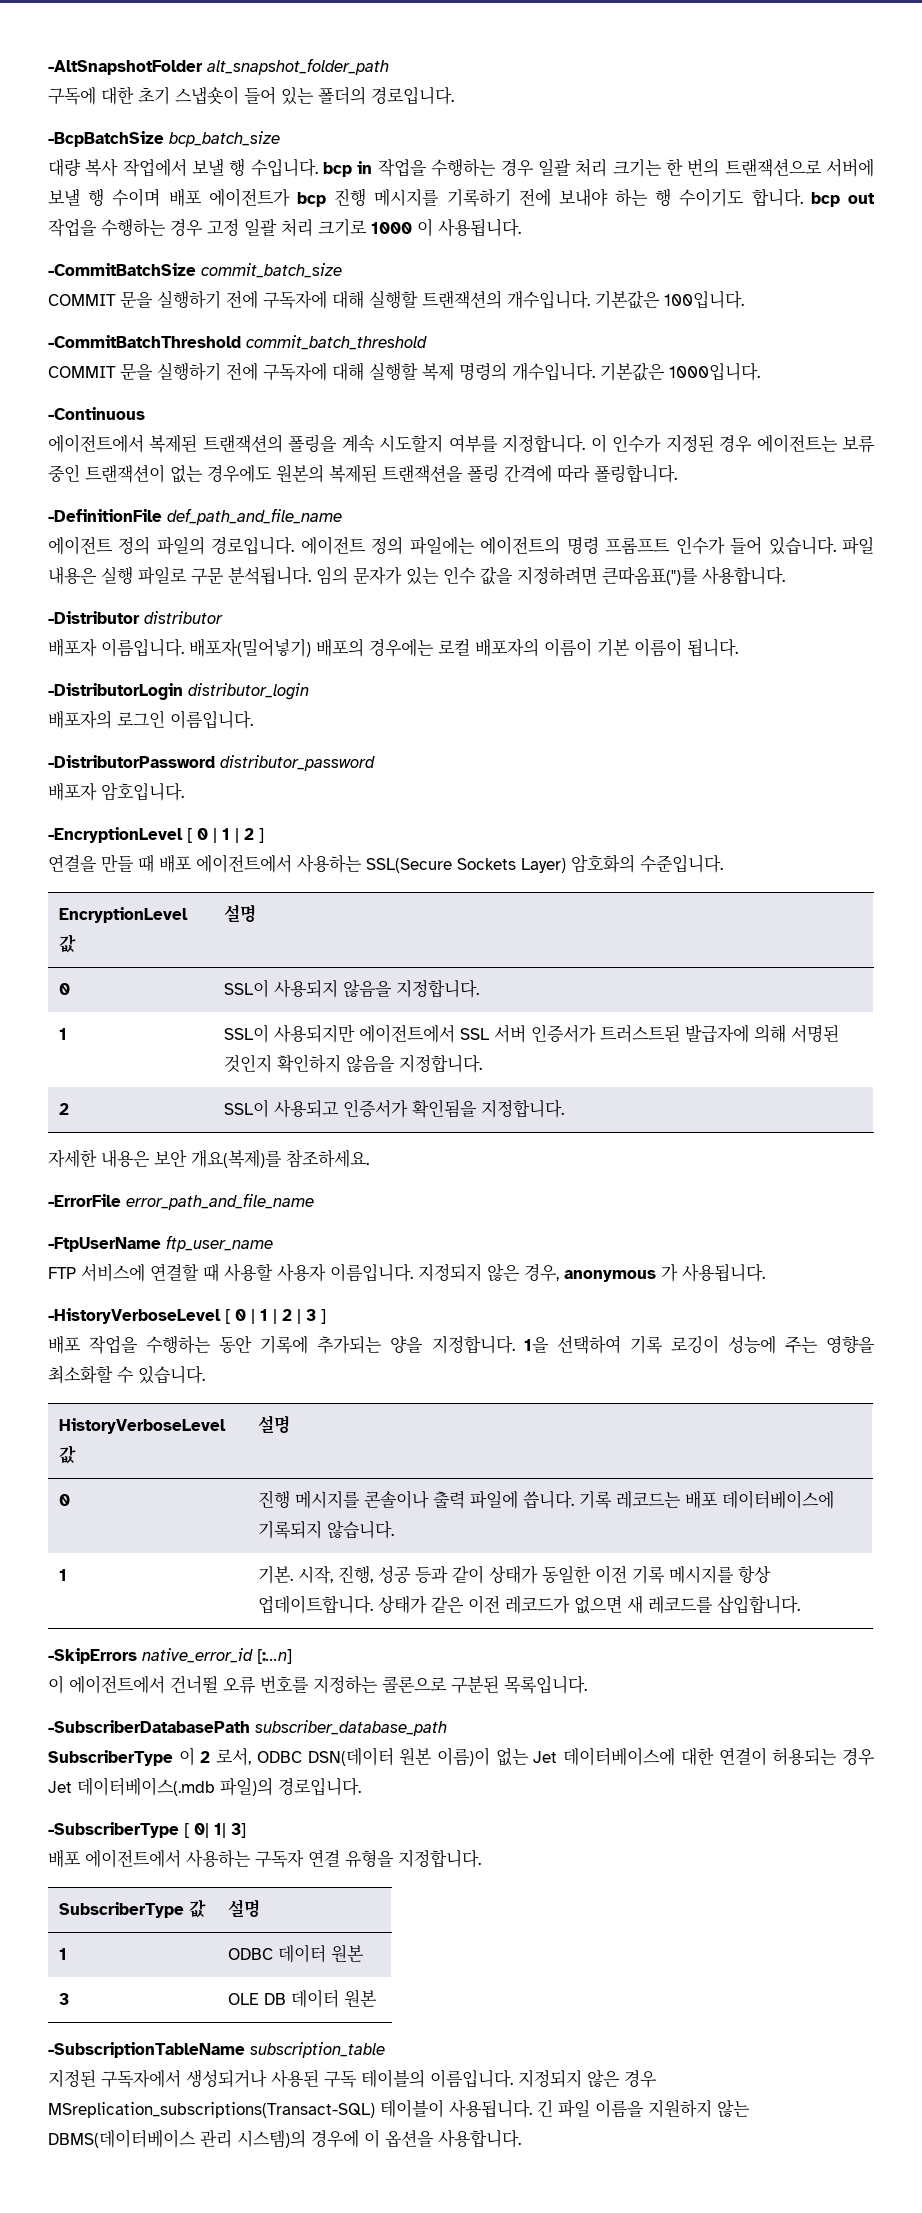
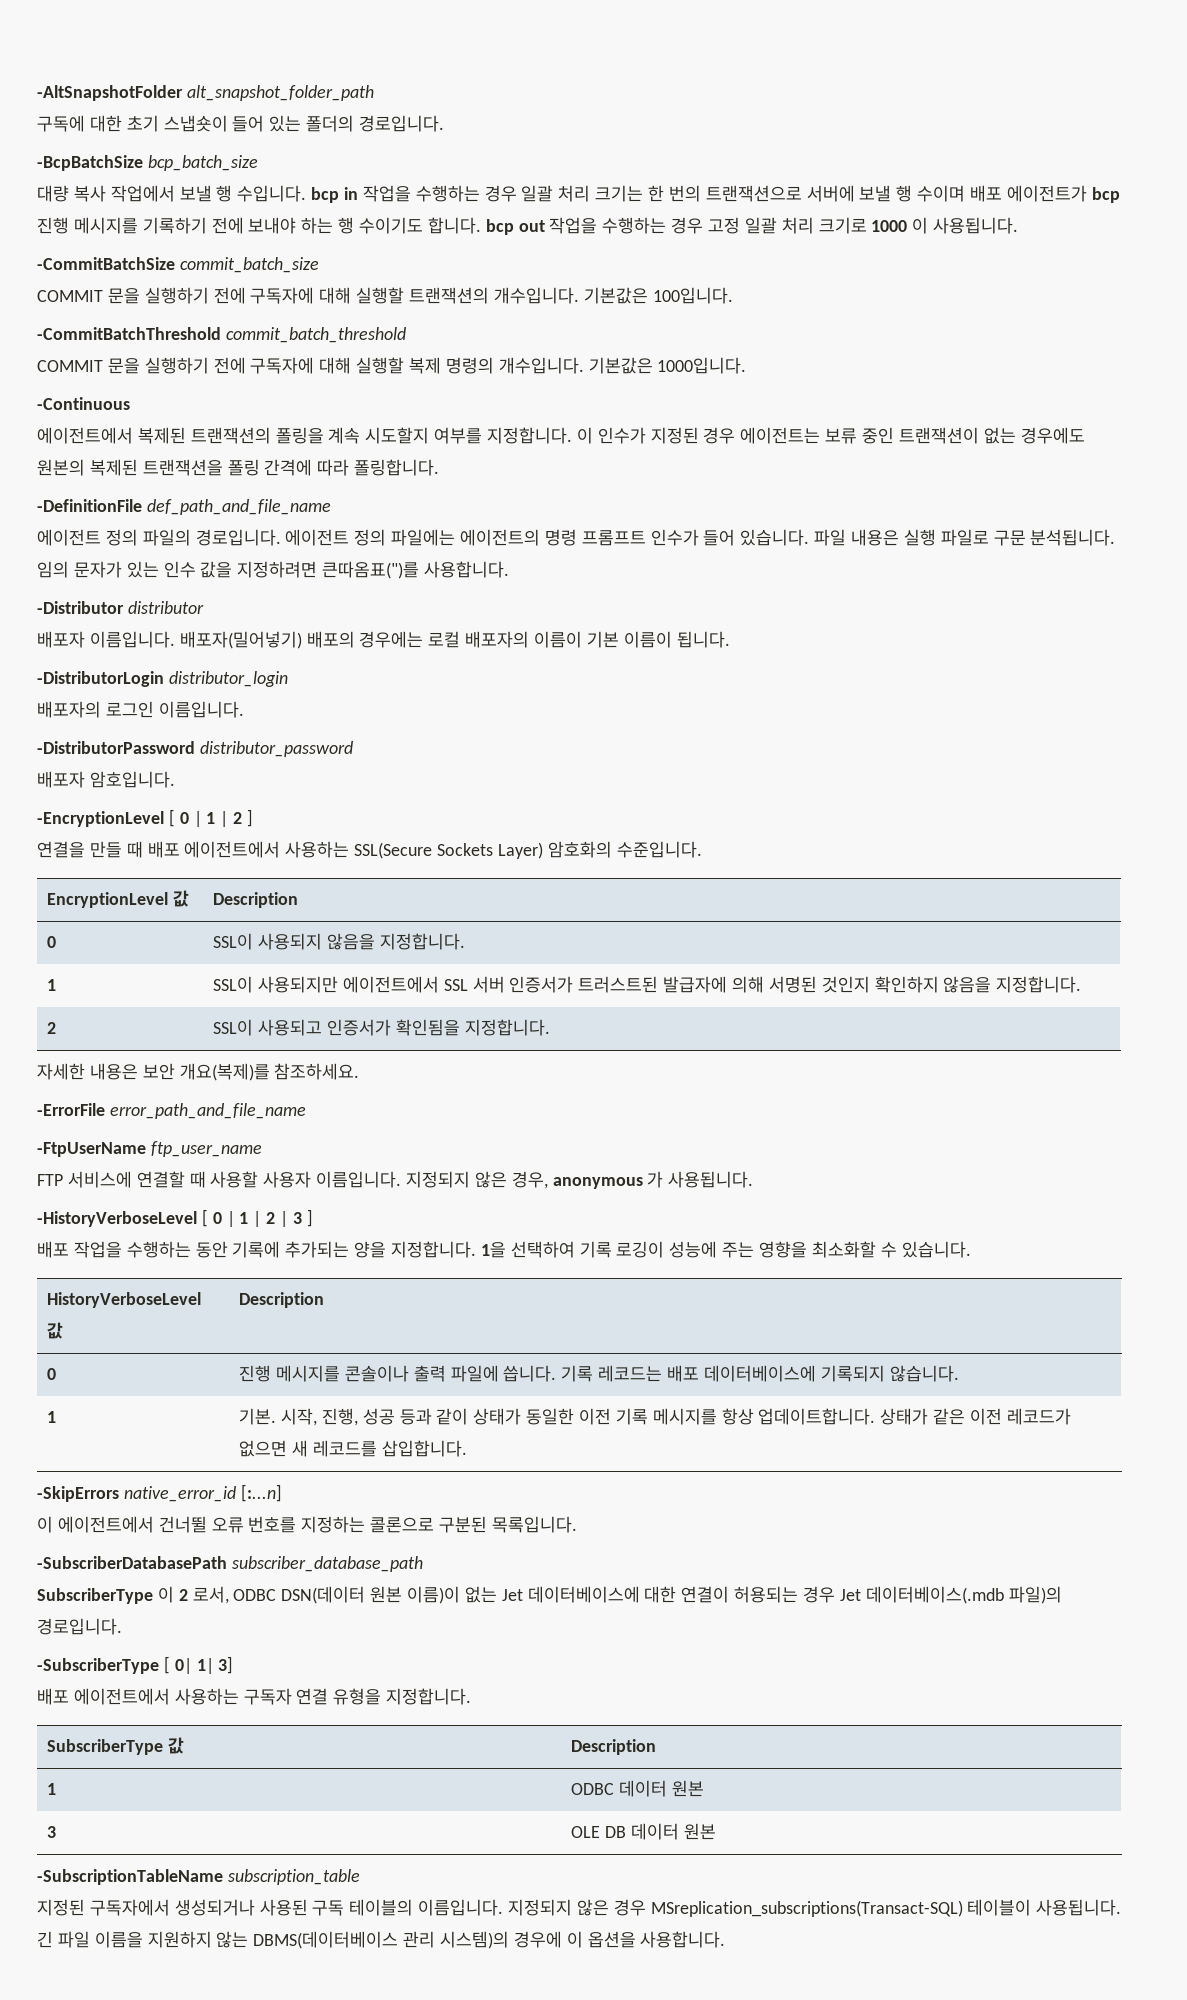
- EncryptionLevel 값 | 설명
+ EncryptionLevel 값 | Description
- HistoryVerboseLevel 값 | 설명
+ HistoryVerboseLevel 값 | Description
- SubscriberType 값 | 설명
+ SubscriberType 값 | Description

